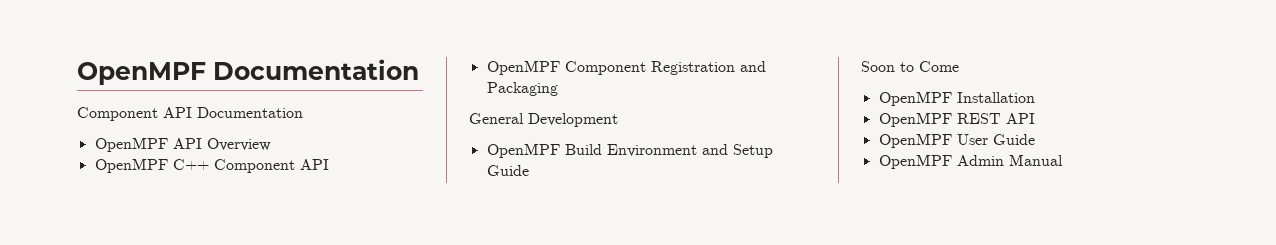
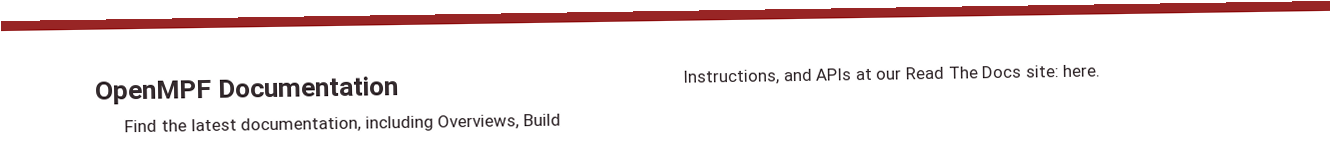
- Component API Documentation
- OpenMPF API Overview
- OpenMPF C++ Component API
- OpenMPF Component Registration and Packaging
- General Development
- OpenMPF Build Environment and Setup Guide
- Soon to Come
- OpenMPF Installation
- OpenMPF REST API
- OpenMPF User Guide
- OpenMPF Admin Manual
+ Find the latest documentation, including Overviews, Build Instructions, and APIs at our Read The Docs site: here.

